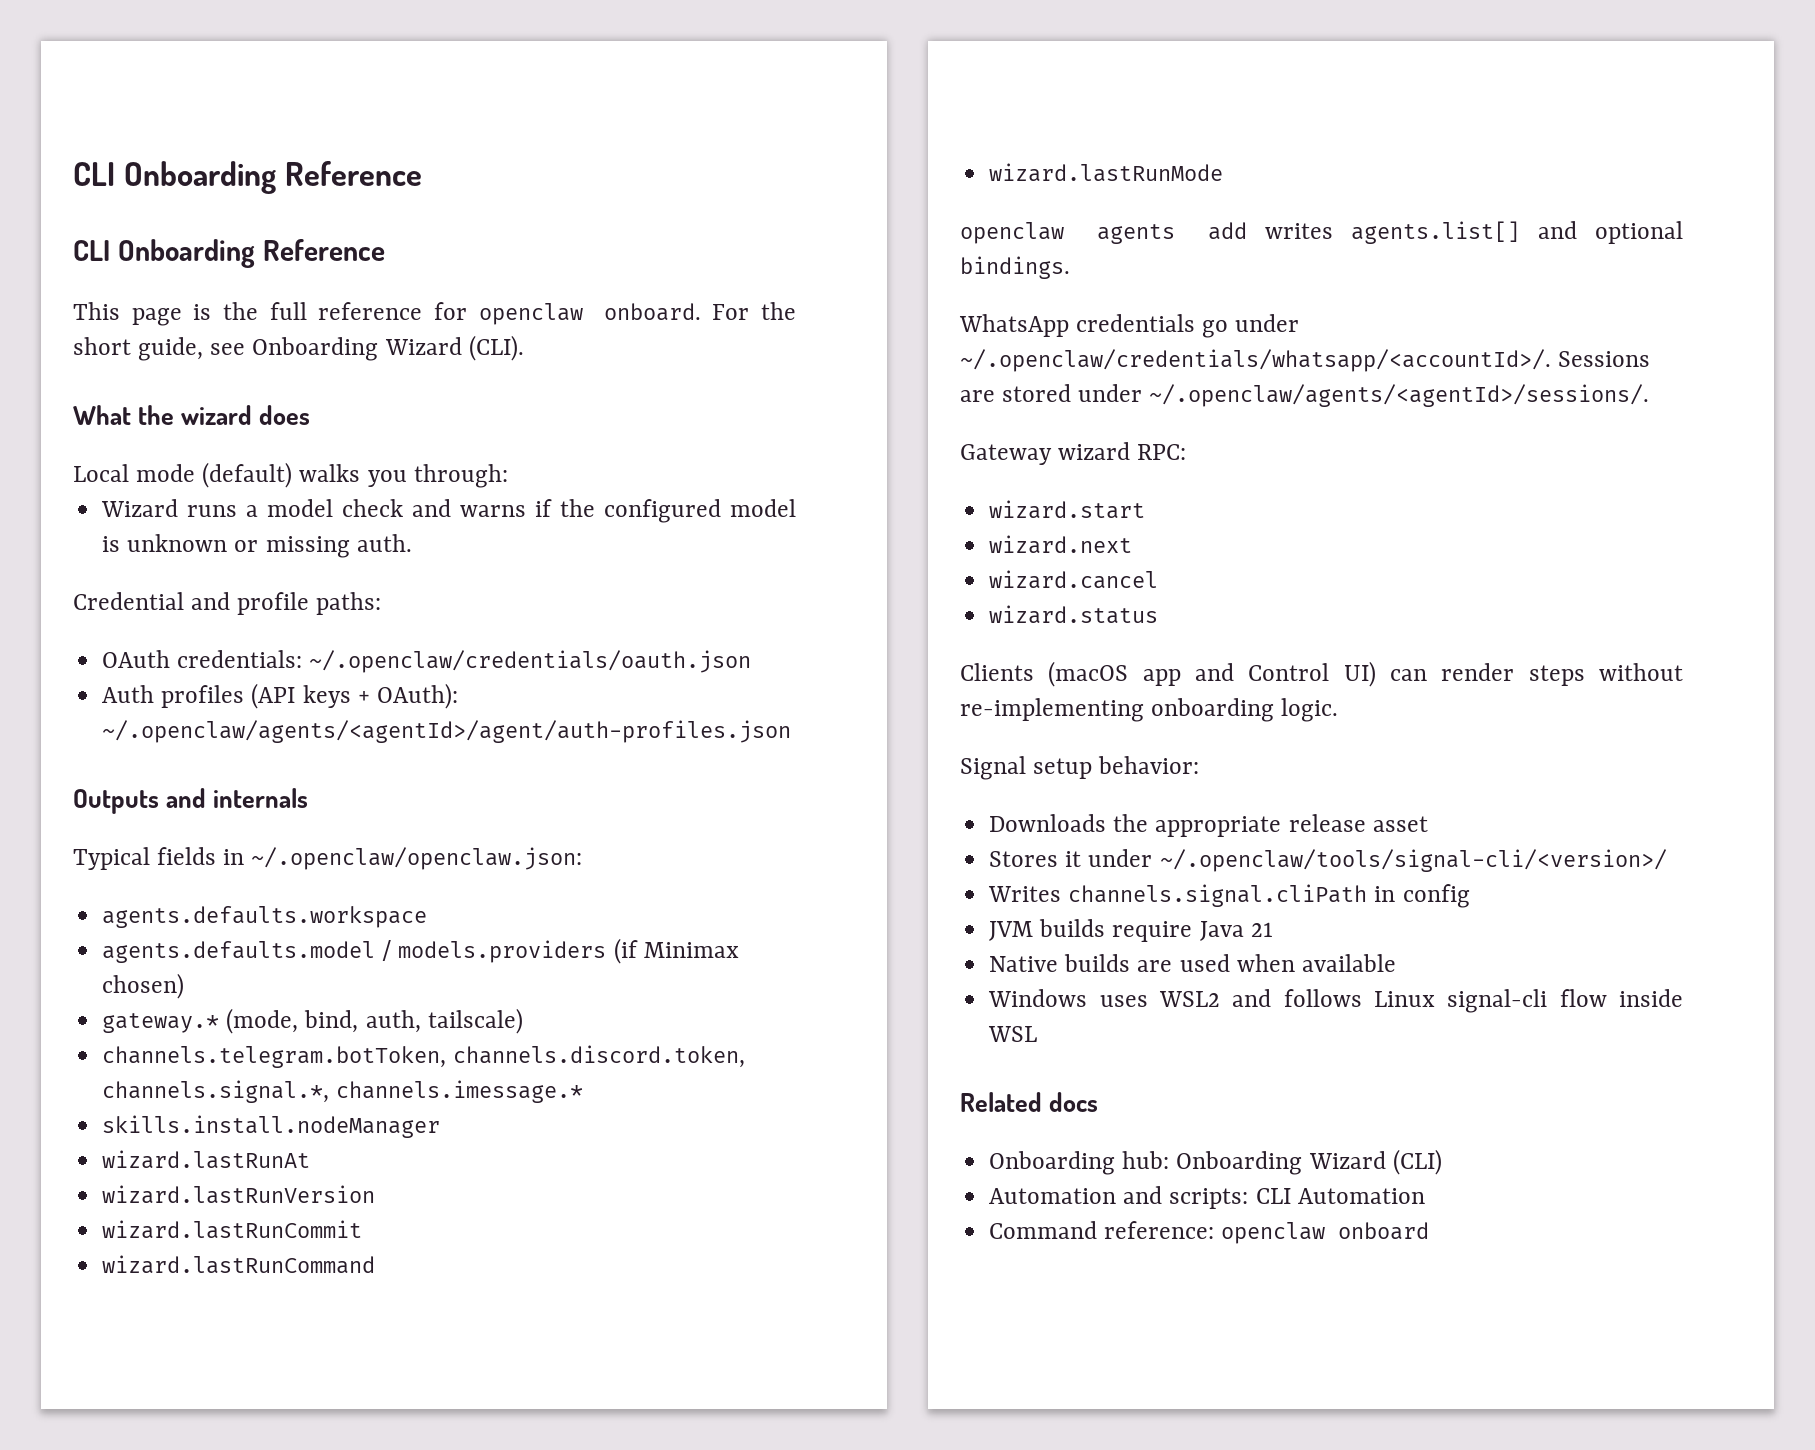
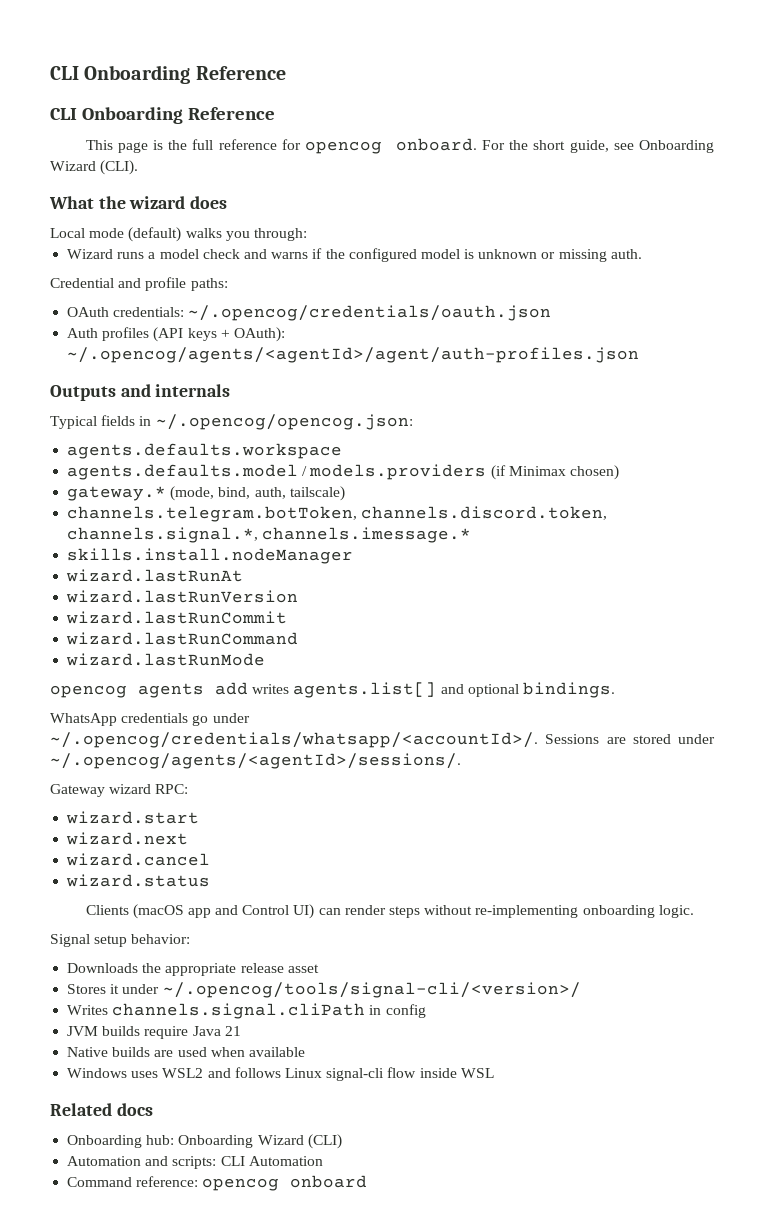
- This page is the full reference for openclaw onboard.
+ This page is the full reference for opencog onboard.
- OAuth credentials: ~/.openclaw/credentials/oauth.json
+ OAuth credentials: ~/.opencog/credentials/oauth.json
- Auth profiles (API keys + OAuth): ~/.openclaw/agents/<agentId>/agent/auth-profiles.json
+ Auth profiles (API keys + OAuth): ~/.opencog/agents/<agentId>/agent/auth-profiles.json
- Typical fields in ~/.openclaw/openclaw.json:
+ Typical fields in ~/.opencog/opencog.json:
- openclaw agents add writes agents.list[] and optional bindings.
+ opencog agents add writes agents.list[] and optional bindings.
- WhatsApp credentials go under ~/.openclaw/credentials/whatsapp/<accountId>/. Sessions are stored under ~/.openclaw/agents/<agentId>/sessions/.
+ WhatsApp credentials go under ~/.opencog/credentials/whatsapp/<accountId>/. Sessions are stored under ~/.opencog/agents/<agentId>/sessions/.
- Stores it under ~/.openclaw/tools/signal-cli/<version>/
+ Stores it under ~/.opencog/tools/signal-cli/<version>/
- Command reference: openclaw onboard
+ Command reference: opencog onboard

